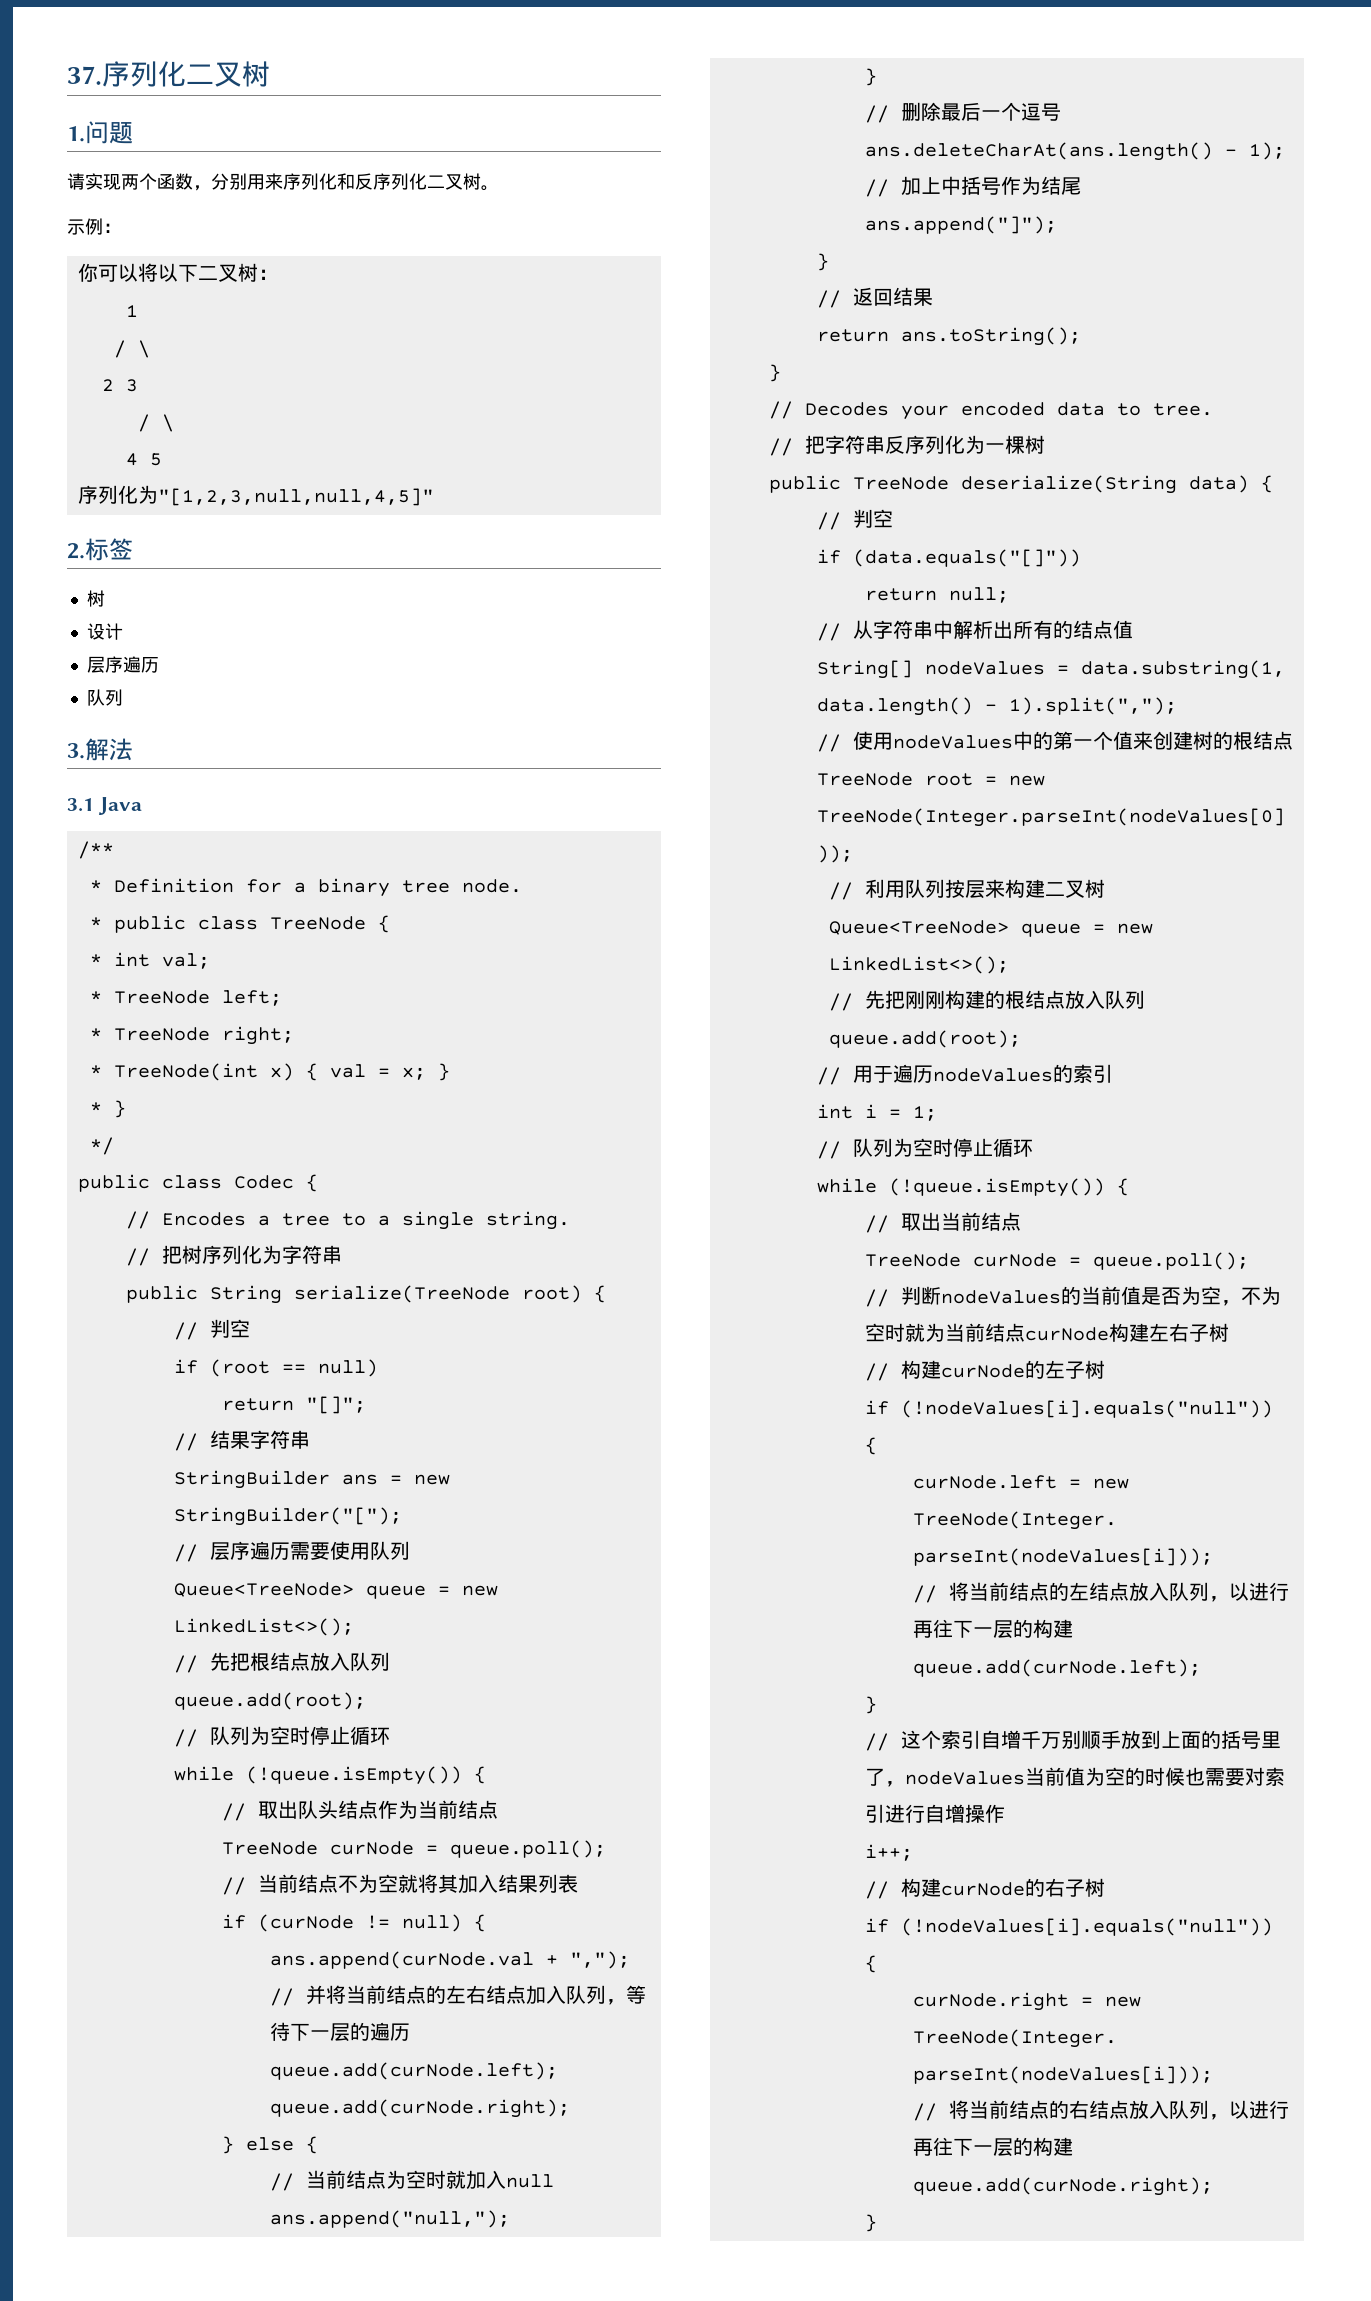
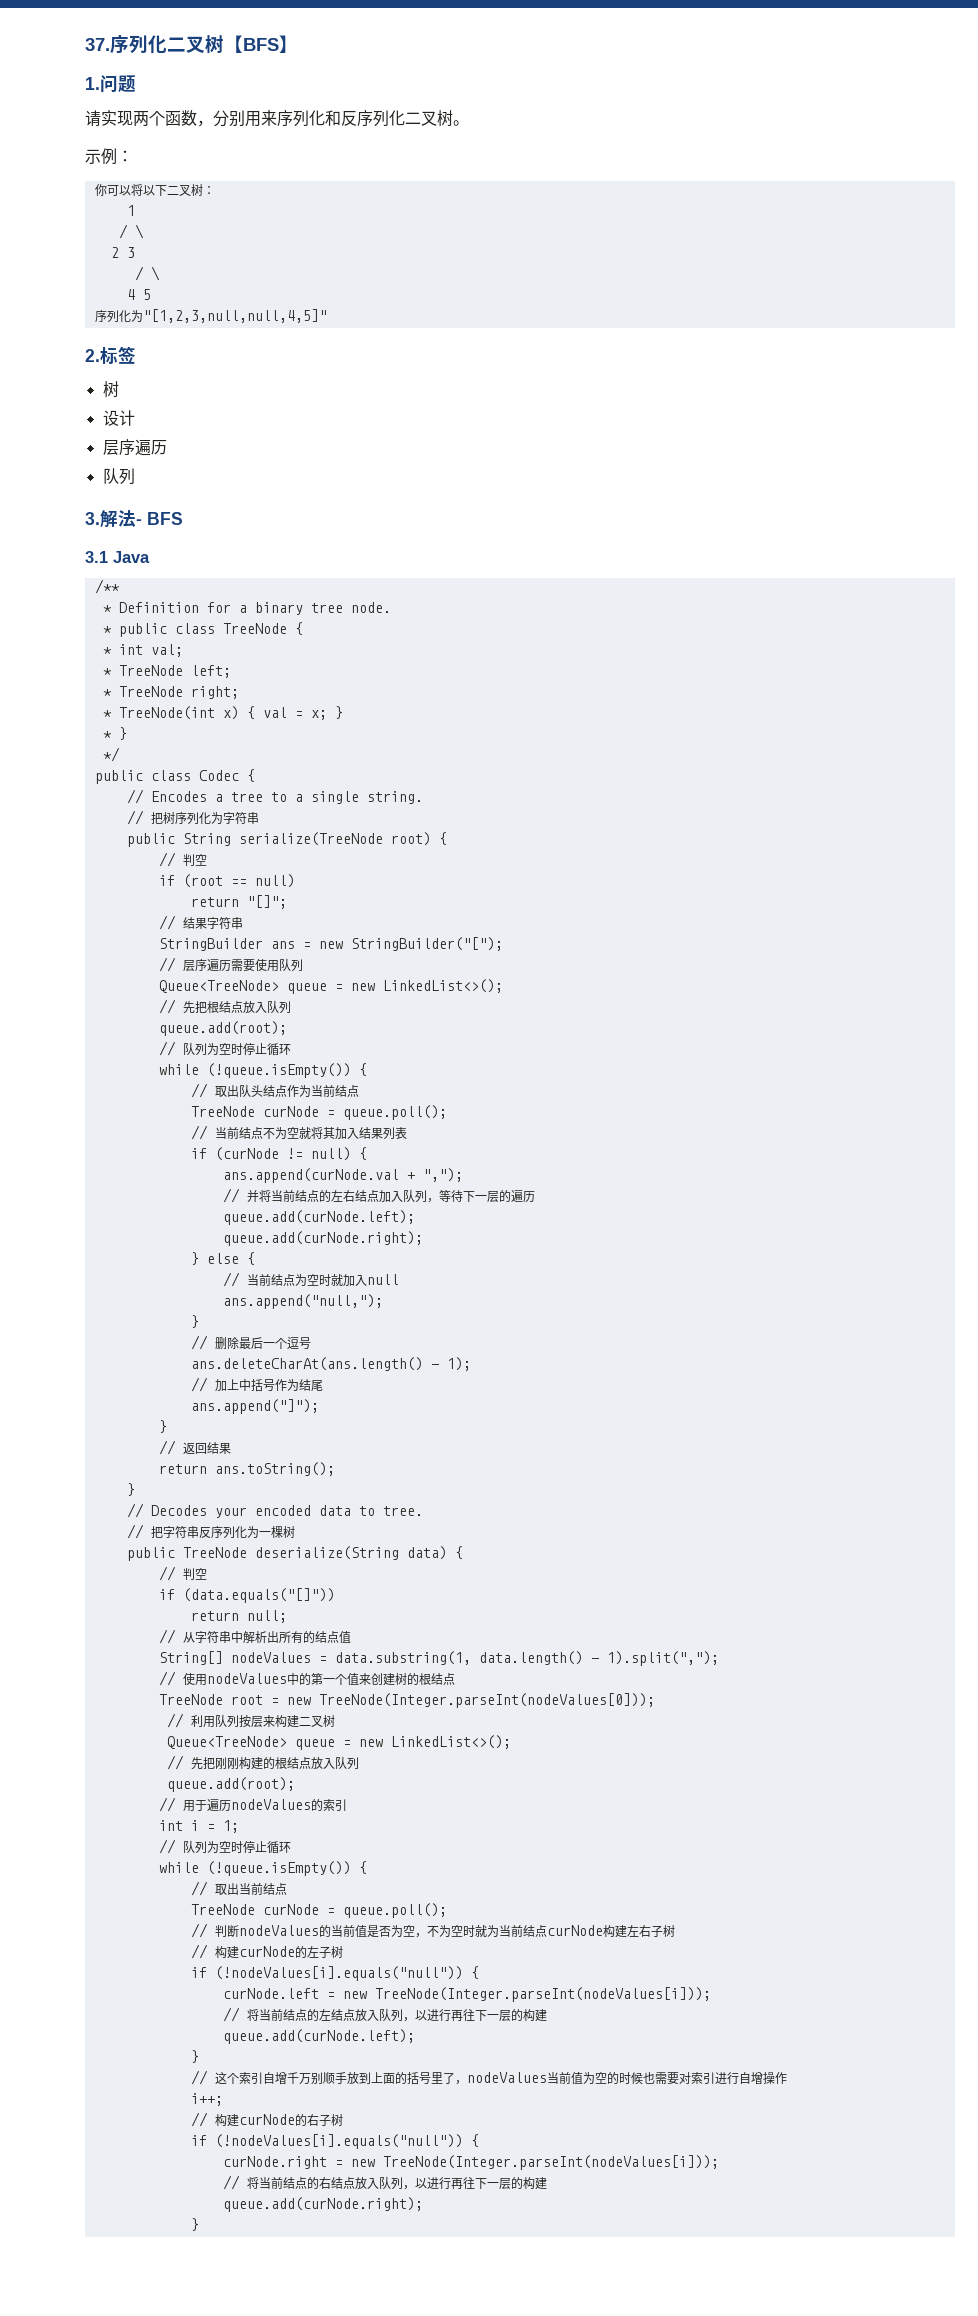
- 37.序列化二叉树
+ 37.序列化二叉树【BFS】
- 3.解法
+ 3.解法- BFS

